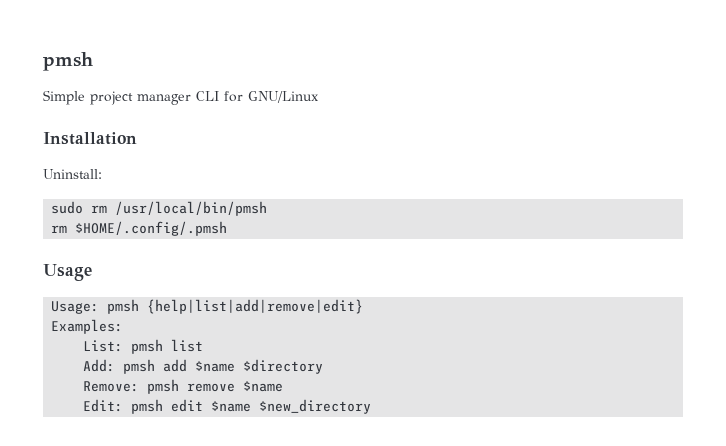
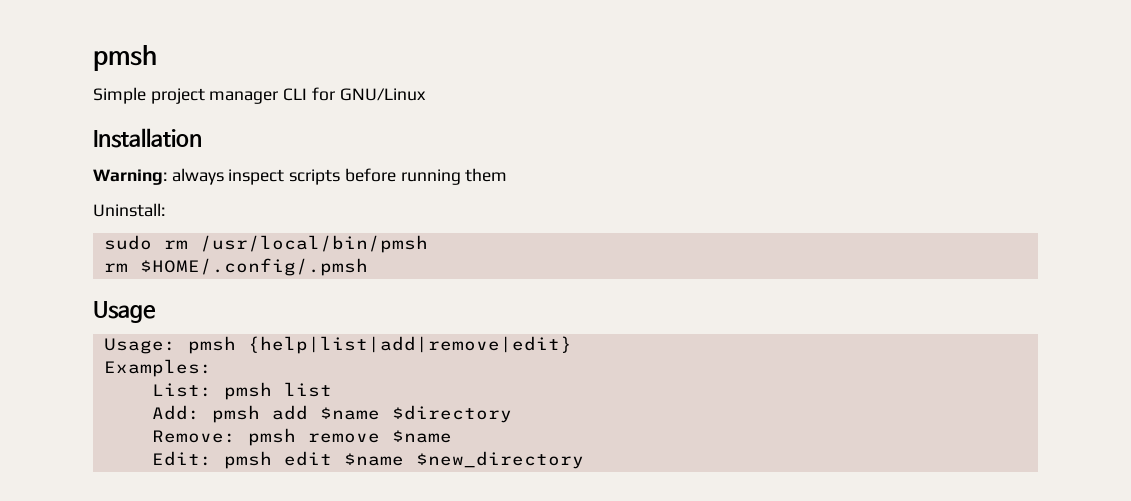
+ Warning: always inspect scripts before running them

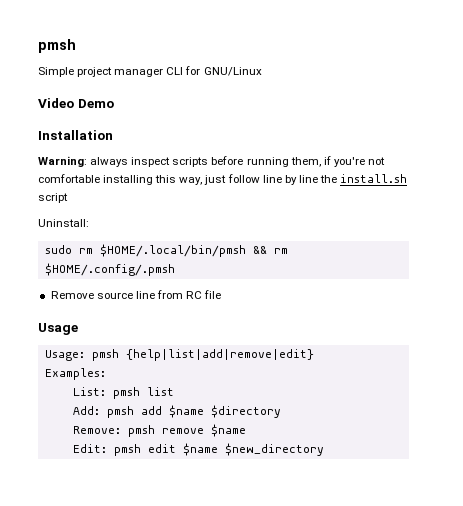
+ Video Demo
- Warning: always inspect scripts before running them
+ Warning: always inspect scripts before running them, if you're not comfortable installing this way, just follow line by line the install.sh script
- sudo rm /usr/local/bin/pmsh
- rm $HOME/.config/.pmsh
+ sudo rm $HOME/.local/bin/pmsh && rm $HOME/.config/.pmsh
+ Remove source line from RC file

